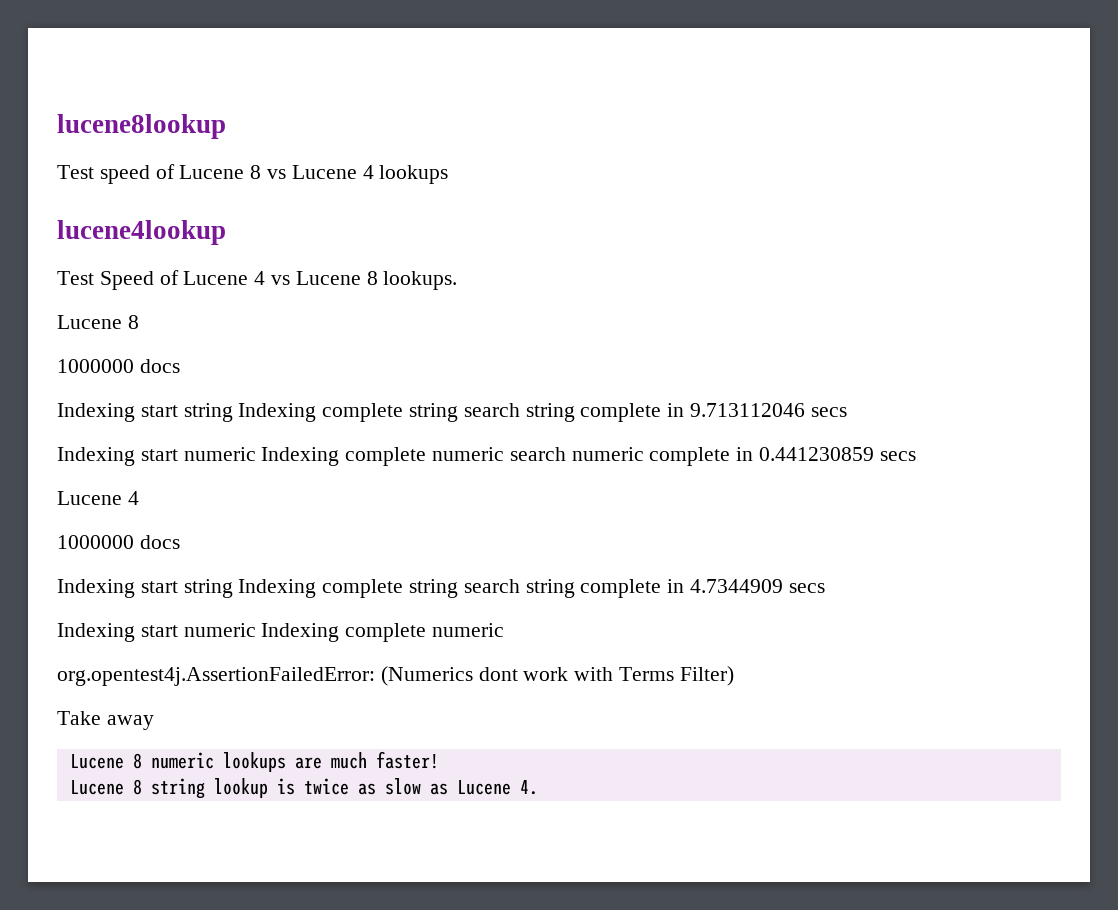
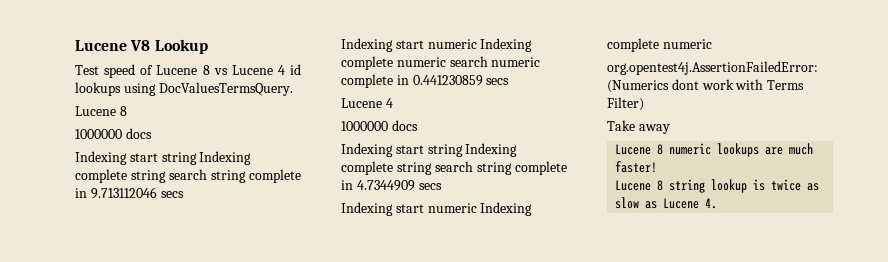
- lucene8lookup
+ Lucene V8 Lookup
- Test speed of Lucene 8 vs Lucene 4 lookups
- lucene4lookup
- Test Speed of Lucene 4 vs Lucene 8 lookups.
+ Test speed of Lucene 8 vs Lucene 4 id lookups using DocValuesTermsQuery.

